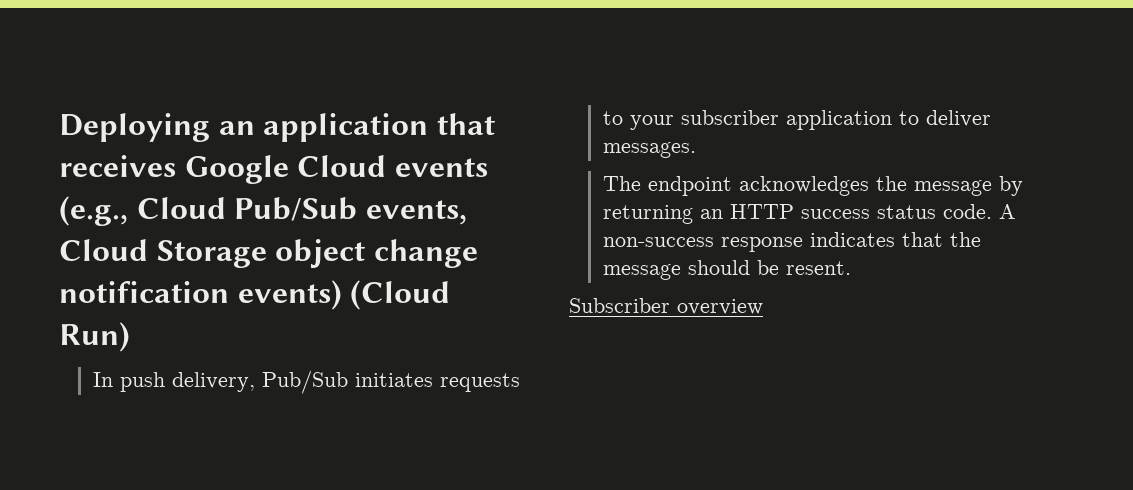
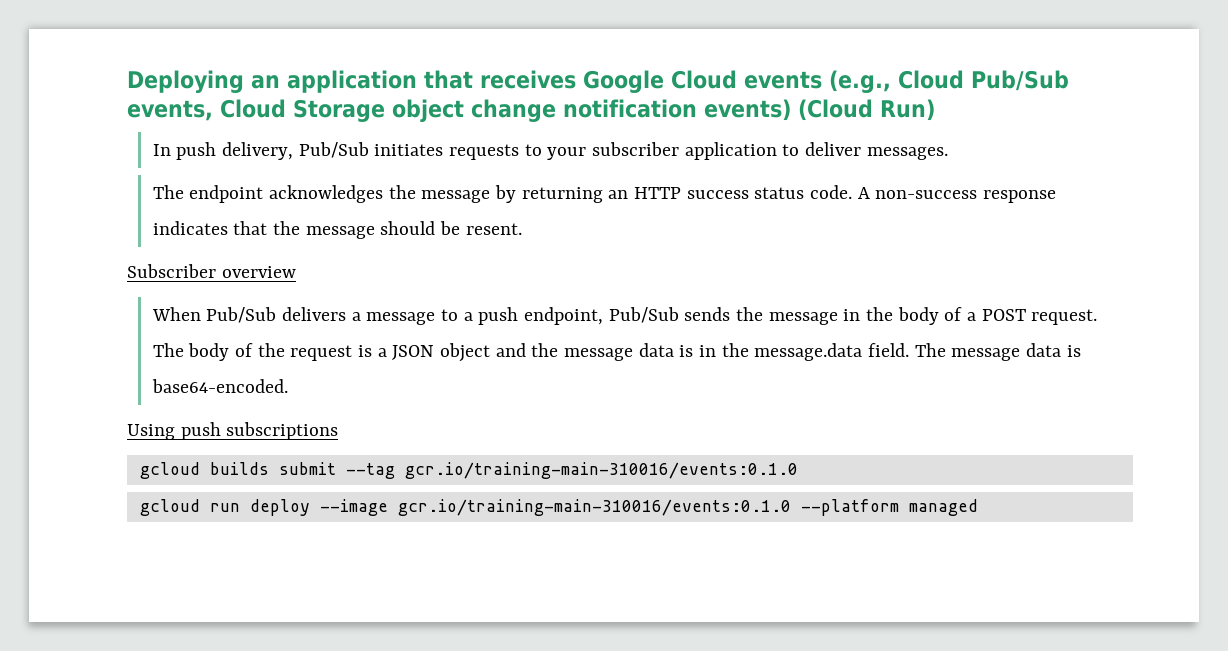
+ When Pub/Sub delivers a message to a push endpoint, Pub/Sub sends the message in the body of a POST request. The body of the request is a JSON object and the message data is in the message.data field. The message data is base64-encoded.
+ Using push subscriptions
+ gcloud builds submit --tag gcr.io/training-main-310016/events:0.1.0
+ gcloud run deploy --image gcr.io/training-main-310016/events:0.1.0 --platform managed

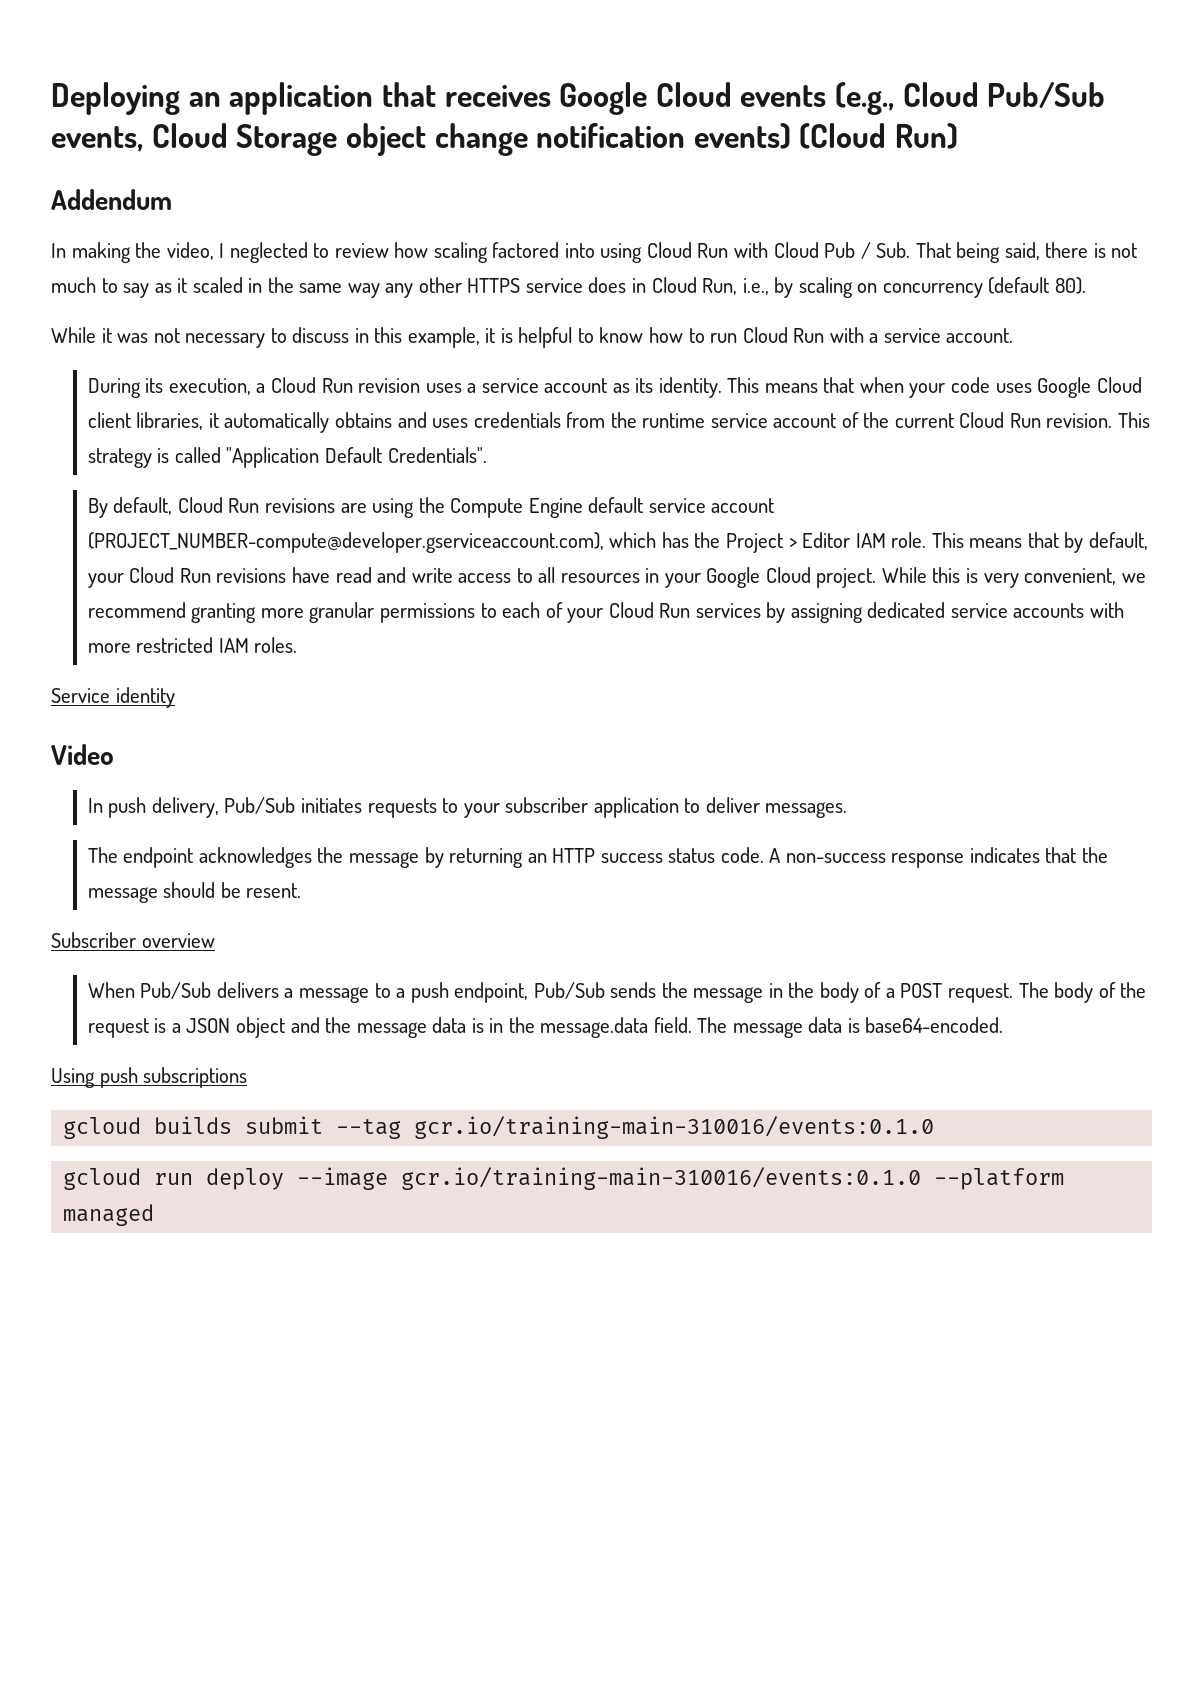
+ Addendum
+ In making the video, I neglected to review how scaling factored into using Cloud Run with Cloud Pub / Sub. That being said, there is not much to say as it scaled in the same way any other HTTPS service does in Cloud Run, i.e., by scaling on concurrency (default 80).
+ While it was not necessary to discuss in this example, it is helpful to know how to run Cloud Run with a service account.
+ During its execution, a Cloud Run revision uses a service account as its identity. This means that when your code uses Google Cloud client libraries, it automatically obtains and uses credentials from the runtime service account of the current Cloud Run revision. This strategy is called "Application Default Credentials".
+ By default, Cloud Run revisions are using the Compute Engine default service account (PROJECT_NUMBER-compute@developer.gserviceaccount.com), which has the Project > Editor IAM role. This means that by default, your Cloud Run revisions have read and write access to all resources in your Google Cloud project. While this is very convenient, we recommend granting more granular permissions to each of your Cloud Run services by assigning dedicated service accounts with more restricted IAM roles.
+ Service identity
+ Video

